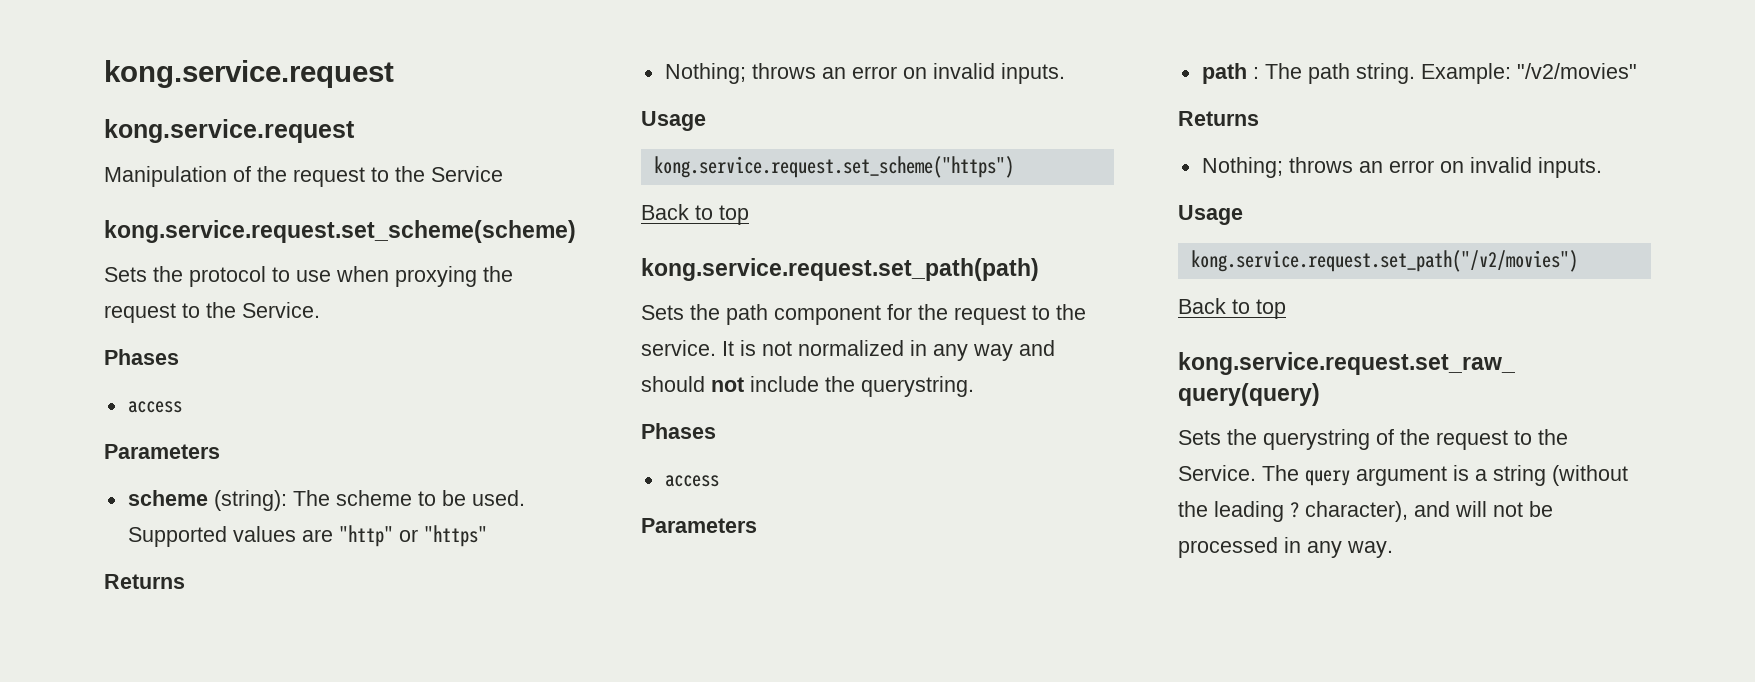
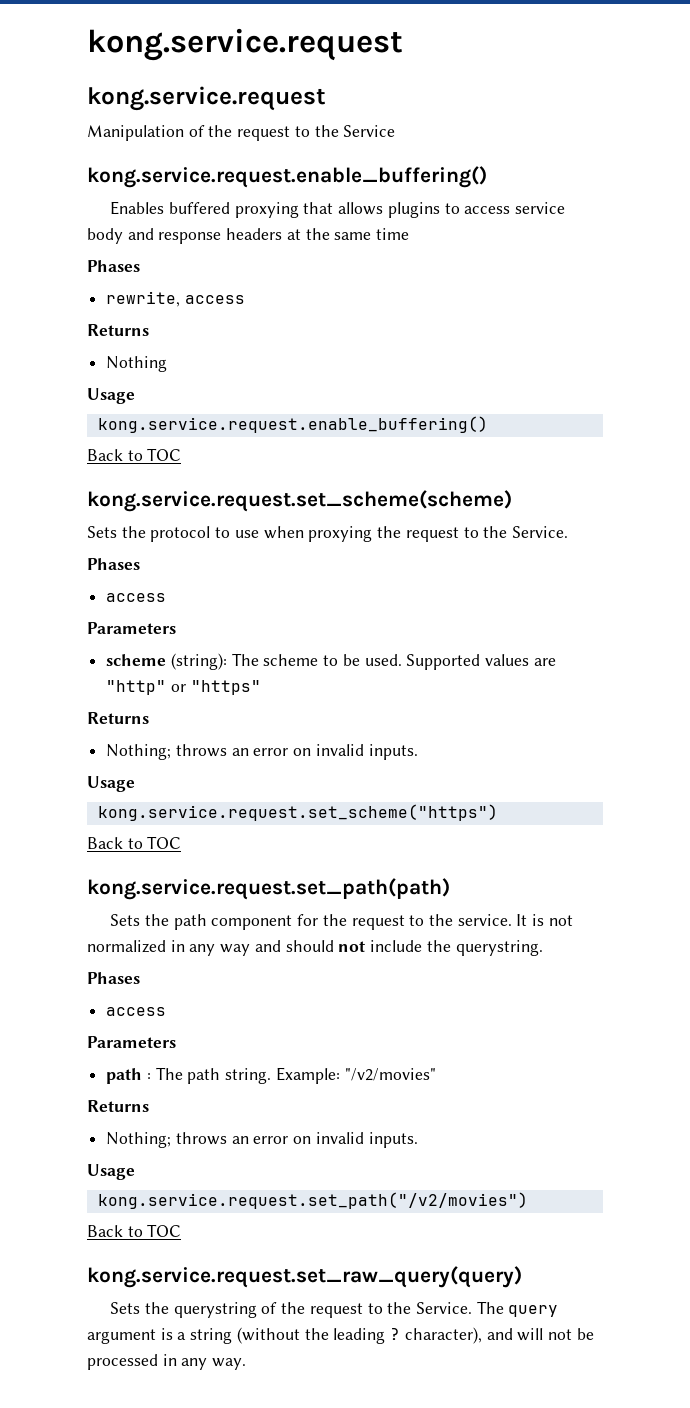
  Manipulation of the request to the Service
+ kong.service.request.enable_buffering()
+ Enables buffered proxying that allows plugins to access service body and response headers at the same time
+ Phases
+ rewrite, access
+ Returns
+ Nothing
+ Usage
+ kong.service.request.enable_buffering()
+ Back to TOC
  kong.service.request.set_scheme("https")
- Back to top
+ Back to TOC
  kong.service.request.set_path("/v2/movies")
- Back to top
+ Back to TOC

